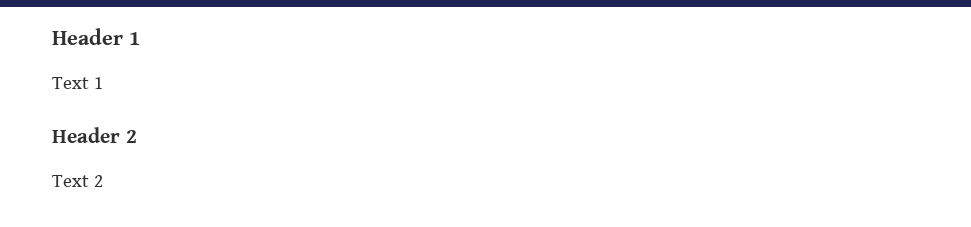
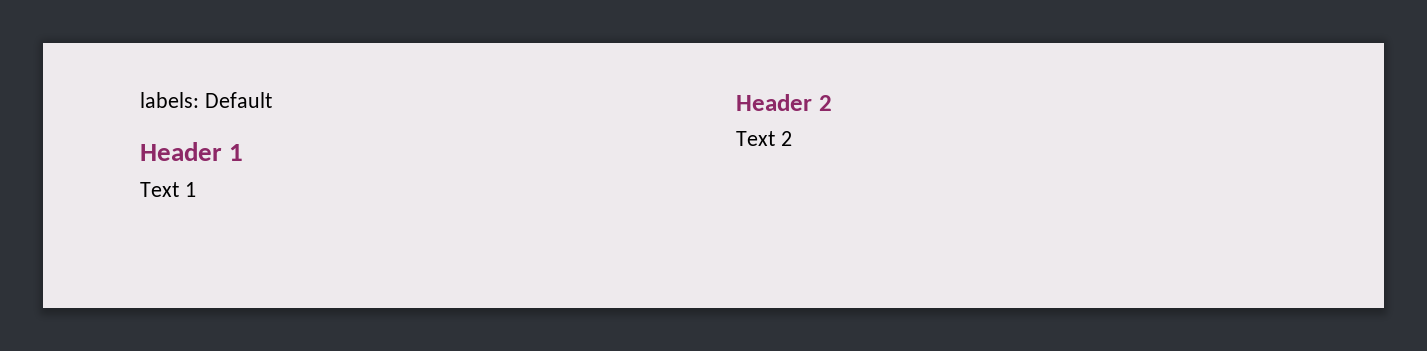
+ labels: Default

